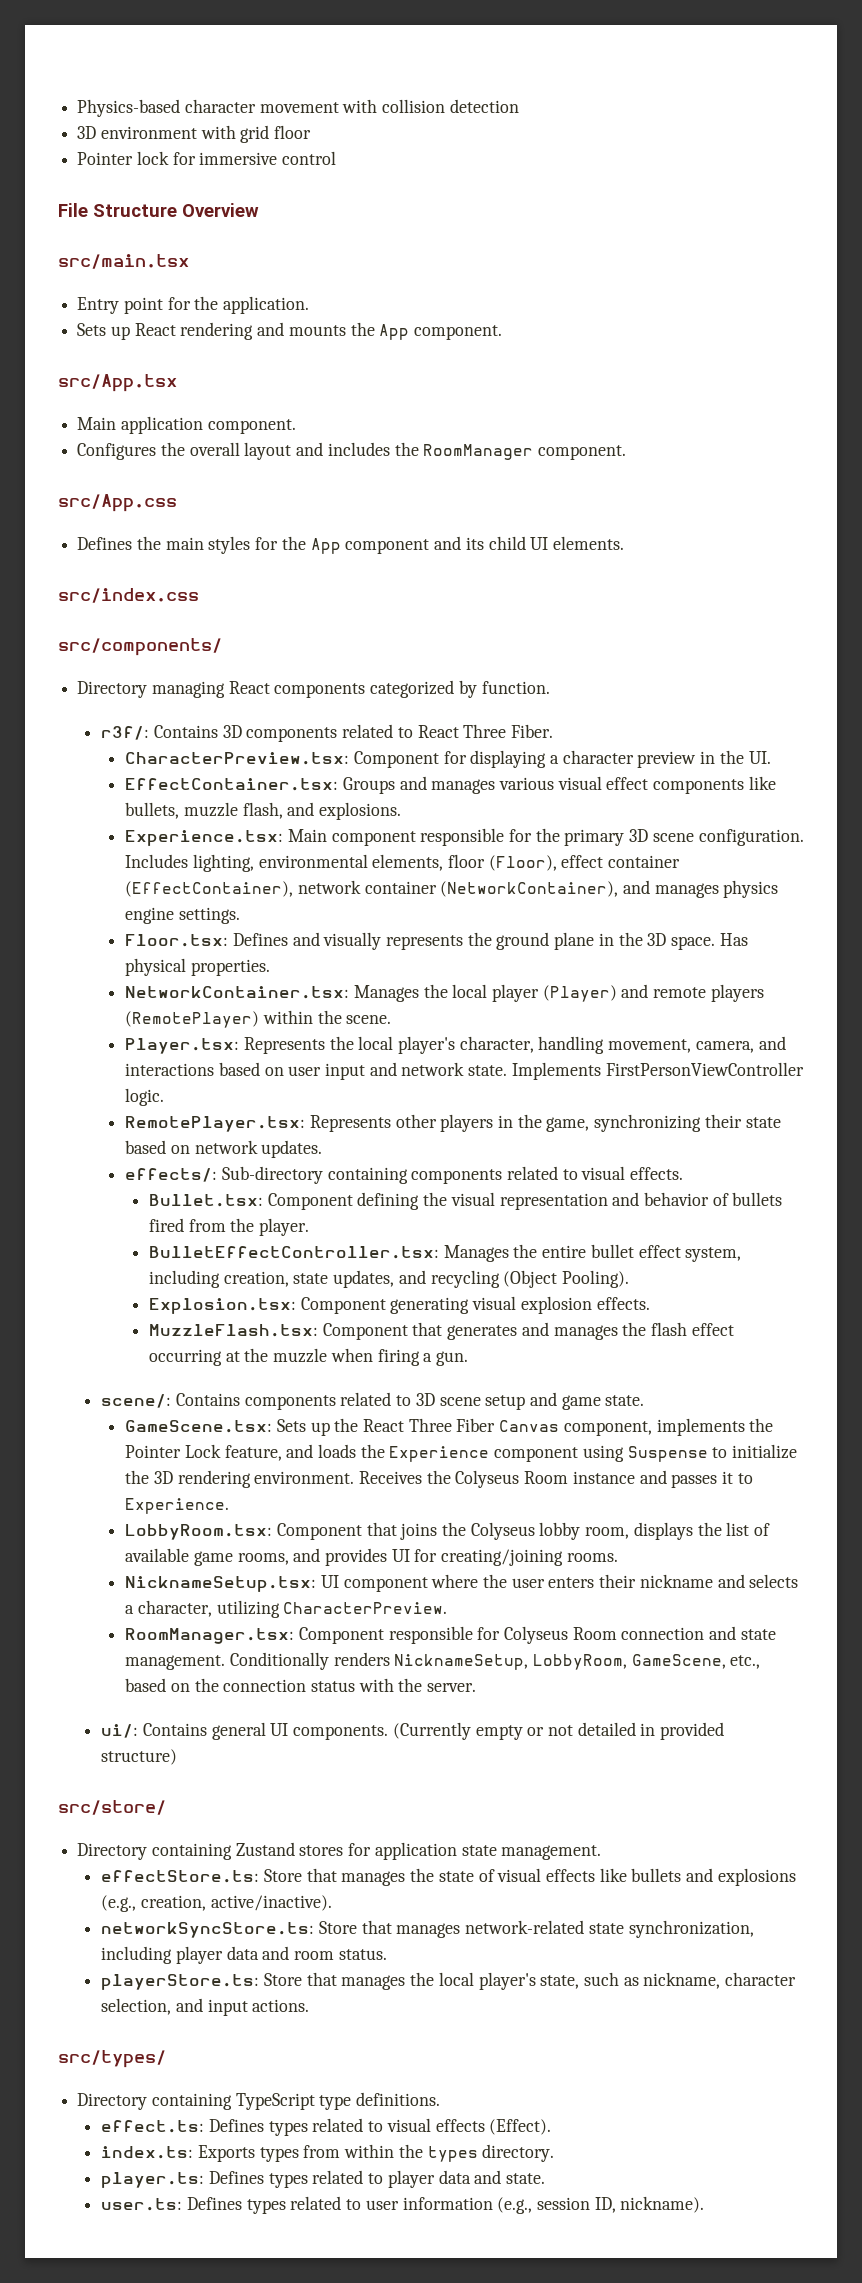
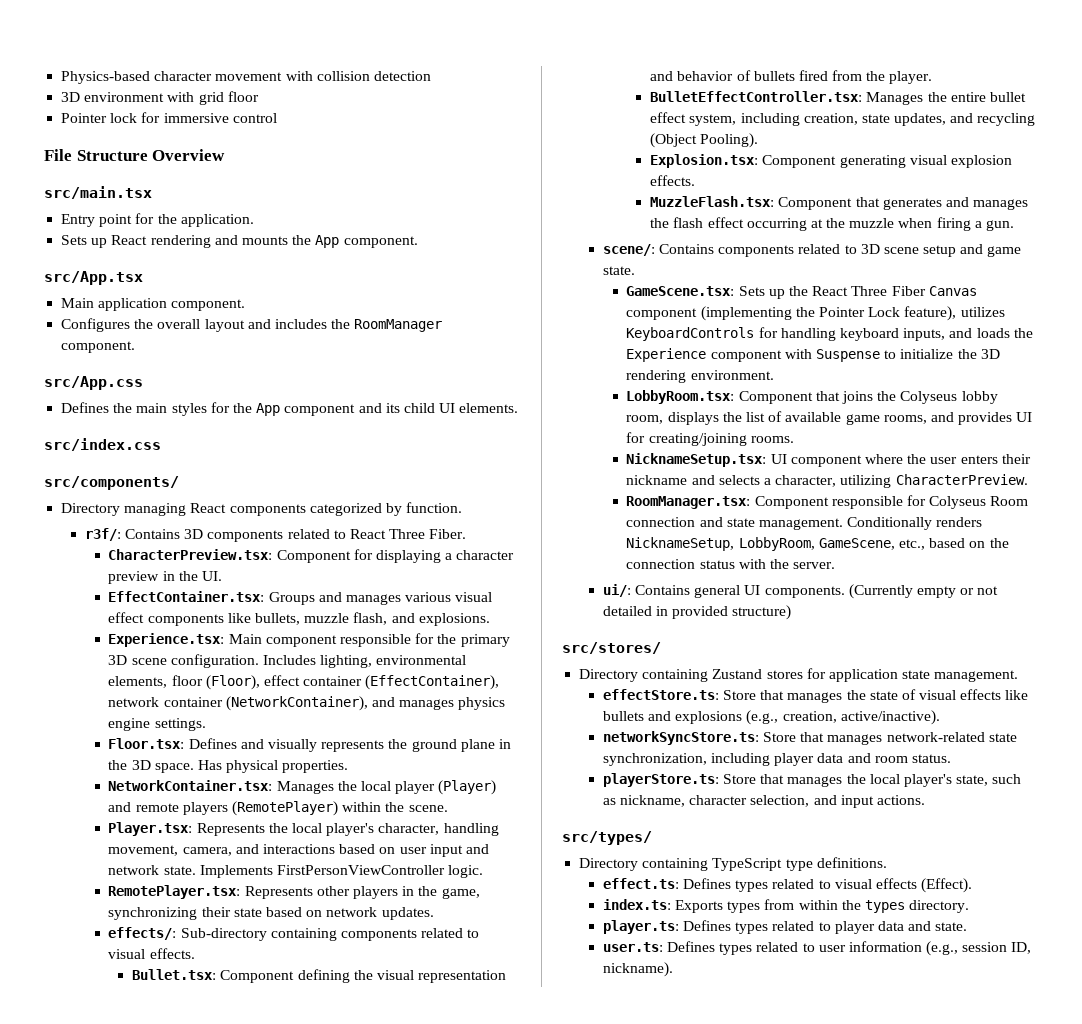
- GameScene.tsx: Sets up the React Three Fiber Canvas component, implements the Pointer Lock feature, and loads the Experience component using Suspense to initialize the 3D rendering environment. Receives the Colyseus Room instance and passes it to Experience.
+ GameScene.tsx: Sets up the React Three Fiber Canvas component (implementing the Pointer Lock feature), utilizes KeyboardControls for handling keyboard inputs, and loads the Experience component with Suspense to initialize the 3D rendering environment.
- src/store/
+ src/stores/

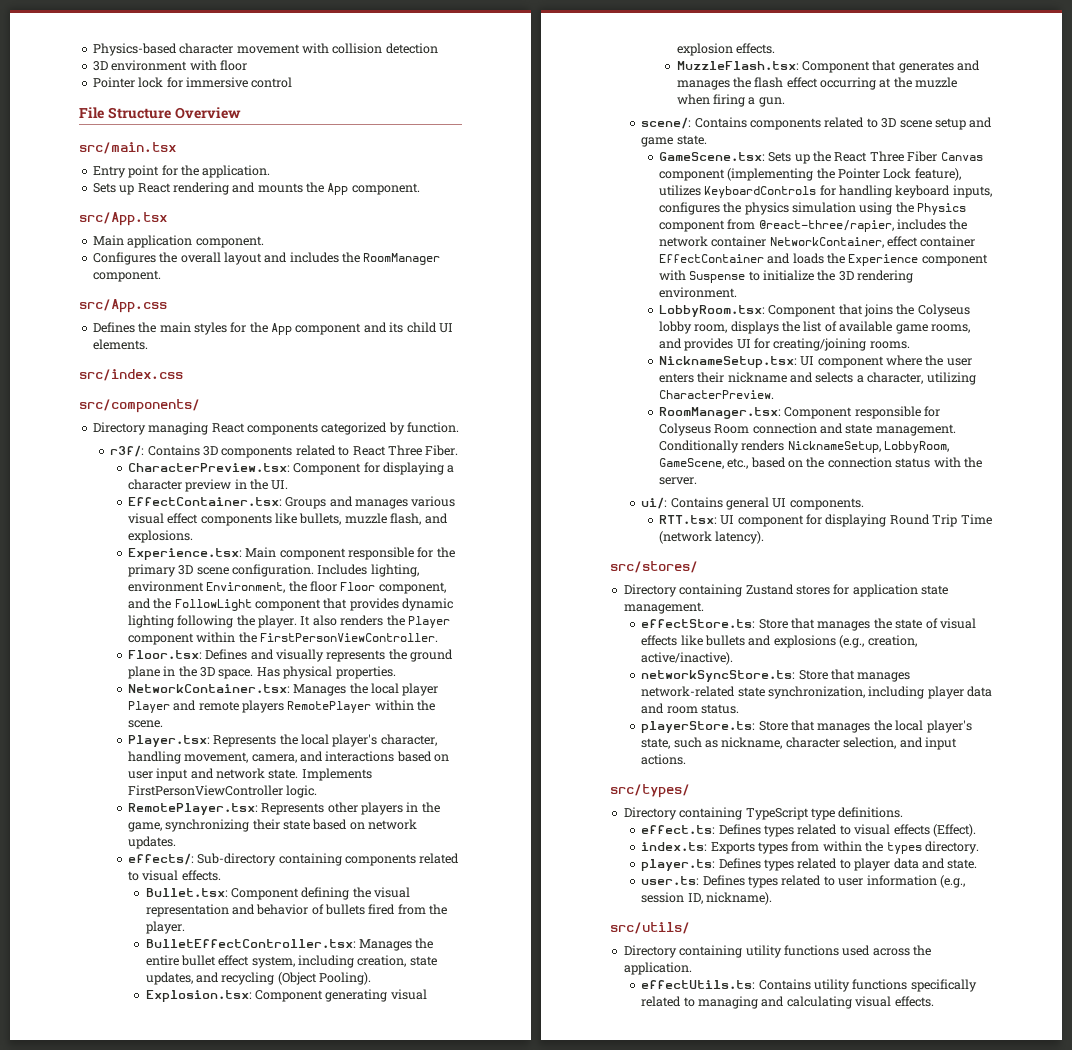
- 3D environment with grid floor
+ 3D environment with floor
- Includes lighting, environmental elements, floor (Floor), effect container (EffectContainer), network container (NetworkContainer), and manages physics engine settings.
+ Includes lighting, environment Environment, the floor Floor component, and the FollowLight component that provides dynamic lighting following the player. It also renders the Player component within the FirstPersonViewController.
- NetworkContainer.tsx: Manages the local player (Player) and remote players (RemotePlayer) within the scene.
+ NetworkContainer.tsx: Manages the local player Player and remote players RemotePlayer within the scene.
- GameScene.tsx: Sets up the React Three Fiber Canvas component (implementing the Pointer Lock feature), utilizes KeyboardControls for handling keyboard inputs, and loads the Experience component with Suspense to initialize the 3D rendering environment.
+ GameScene.tsx: Sets up the React Three Fiber Canvas component (implementing the Pointer Lock feature), utilizes KeyboardControls for handling keyboard inputs, configures the physics simulation using the Physics component from @react-three/rapier, includes the network container NetworkContainer, effect container EffectContainer and loads the Experience component with Suspense to initialize the 3D rendering environment.
- ui/: Contains general UI components. (Currently empty or not detailed in provided structure)
+ ui/: Contains general UI components.
+ RTT.tsx: UI component for displaying Round Trip Time (network latency).
+ src/utils/
+ Directory containing utility functions used across the application.
+ effectUtils.ts: Contains utility functions specifically related to managing and calculating visual effects.

